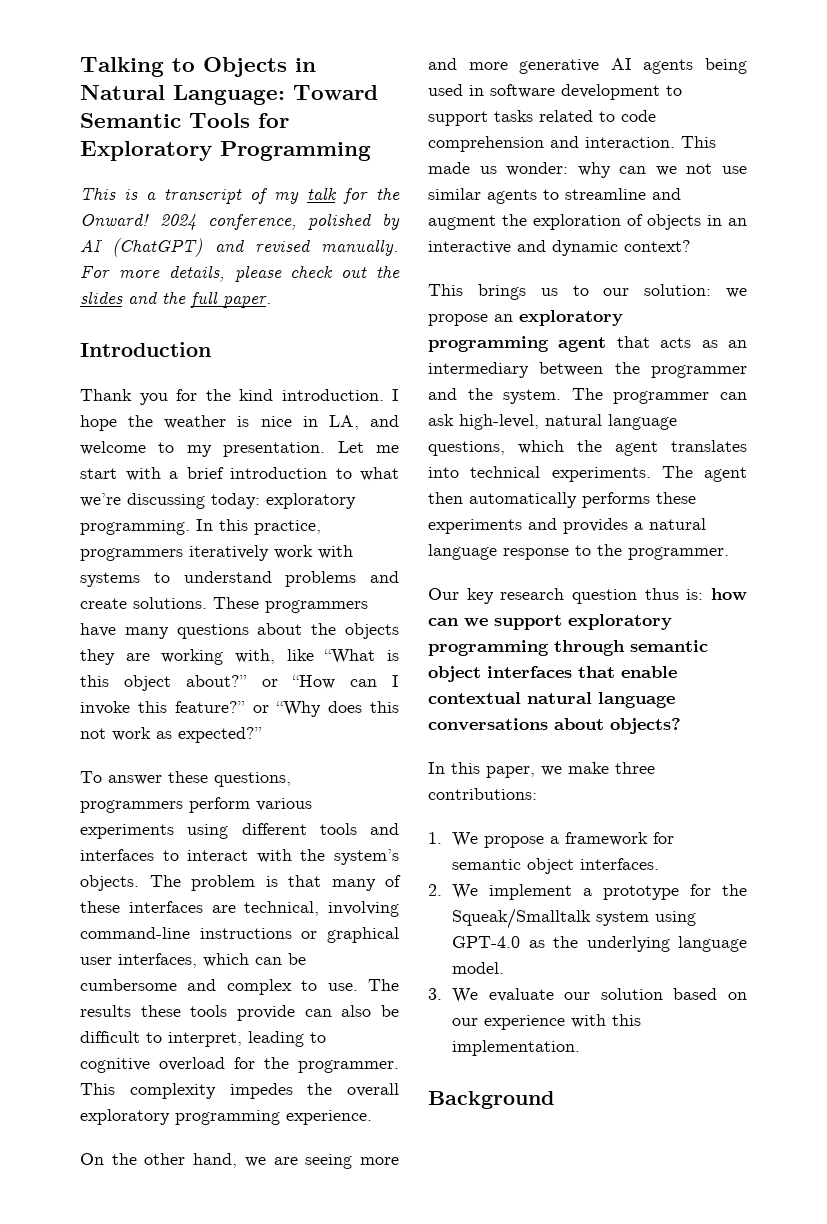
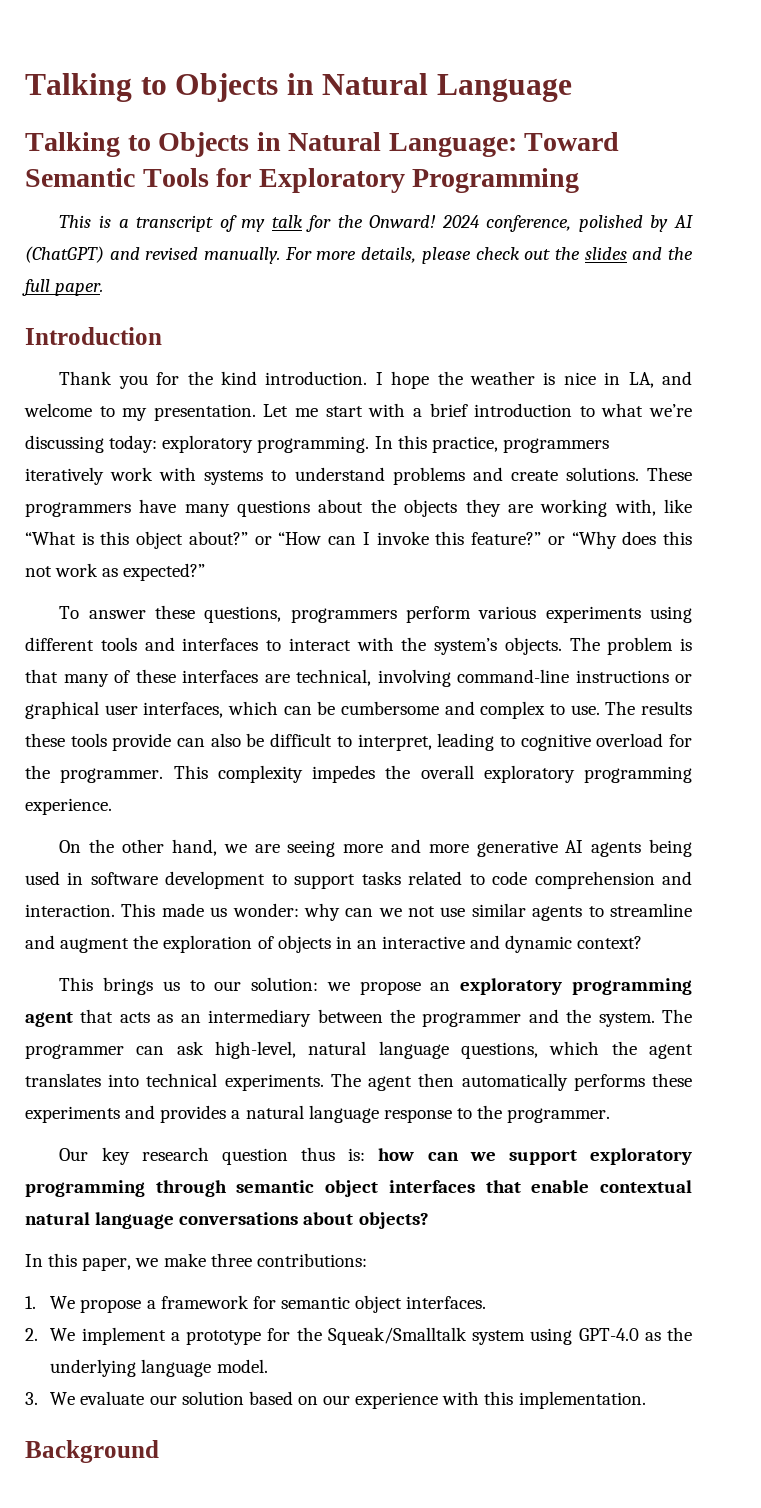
+ Talking to Objects in Natural Language

